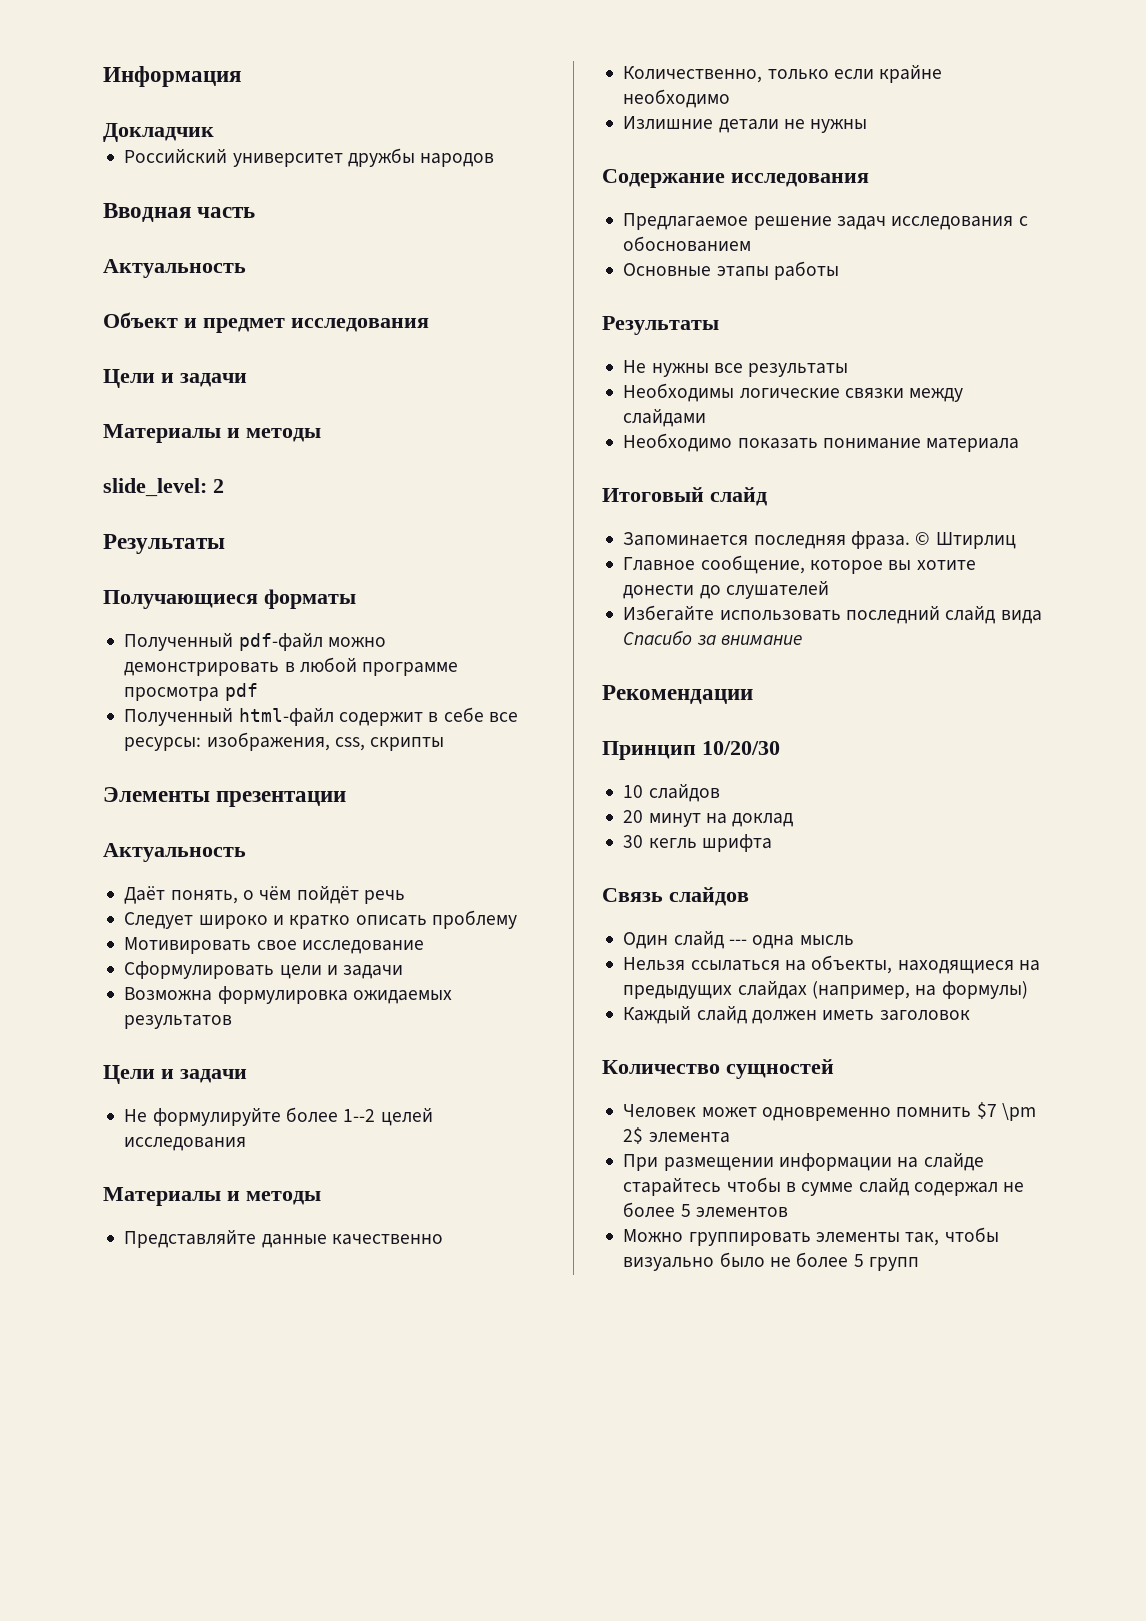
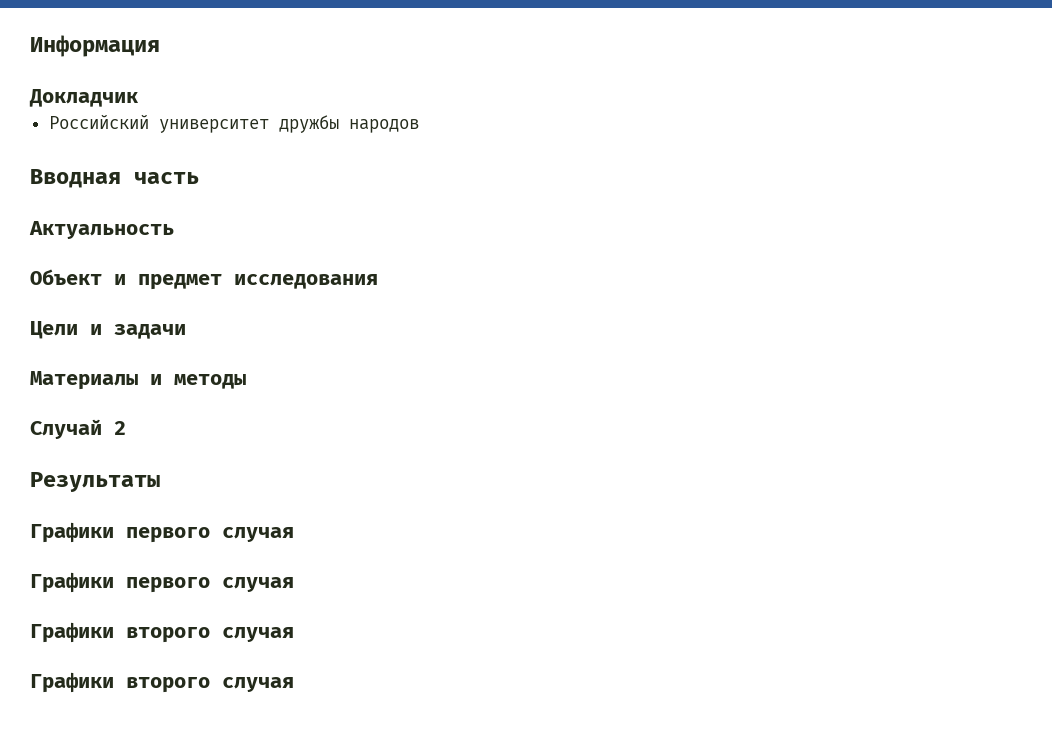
- slide_level: 2
+ Случай 2
  Результаты
- Получающиеся форматы
- Полученный pdf-файл можно демонстрировать в любой программе просмотра pdf
- Полученный html-файл содержит в себе все ресурсы: изображения, css, скрипты
- Элементы презентации
- Актуальность
- Даёт понять, о чём пойдёт речь
- Следует широко и кратко описать проблему
- Мотивировать свое исследование
- Сформулировать цели и задачи
- Возможна формулировка ожидаемых результатов
- Цели и задачи
- Не формулируйте более 1--2 целей исследования
- Материалы и методы
- Представляйте данные качественно
- Количественно, только если крайне необходимо
- Излишние детали не нужны
- Содержание исследования
- Предлагаемое решение задач исследования с обоснованием
- Основные этапы работы
- Результаты
- Не нужны все результаты
- Необходимы логические связки между слайдами
- Необходимо показать понимание материала
- Итоговый слайд
- Запоминается последняя фраза. © Штирлиц
- Главное сообщение, которое вы хотите донести до слушателей
- Избегайте использовать последний слайд вида Спасибо за внимание
- Рекомендации
- Принцип 10/20/30
- 10 слайдов
- 20 минут на доклад
- 30 кегль шрифта
- Связь слайдов
- Один слайд --- одна мысль
- Нельзя ссылаться на объекты, находящиеся на предыдущих слайдах (например, на формулы)
- Каждый слайд должен иметь заголовок
- Количество сущностей
- Человек может одновременно помнить $7 \pm 2$ элемента
- При размещении информации на слайде старайтесь чтобы в сумме слайд содержал не более 5 элементов
- Можно группировать элементы так, чтобы визуально было не более 5 групп
+ Графики первого случая
+ Графики первого случая
+ Графики второго случая
+ Графики второго случая

